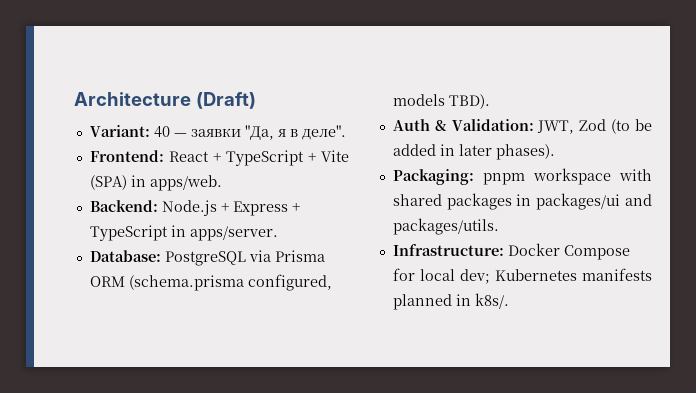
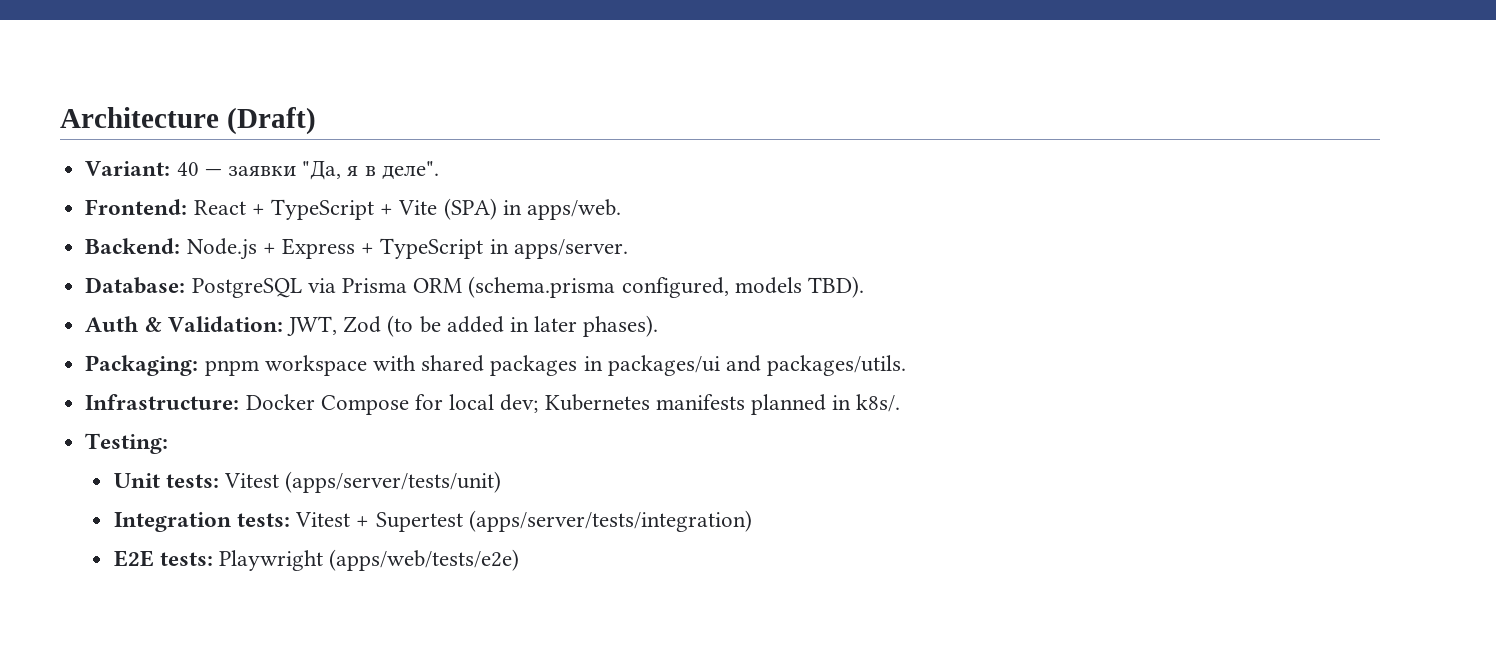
+ Testing:
+ Unit tests: Vitest (apps/server/tests/unit)
+ Integration tests: Vitest + Supertest (apps/server/tests/integration)
+ E2E tests: Playwright (apps/web/tests/e2e)

